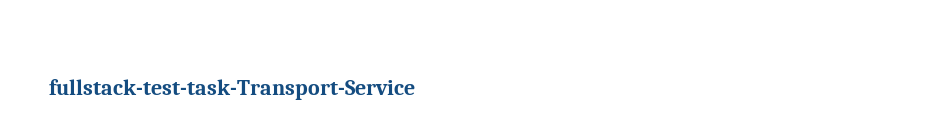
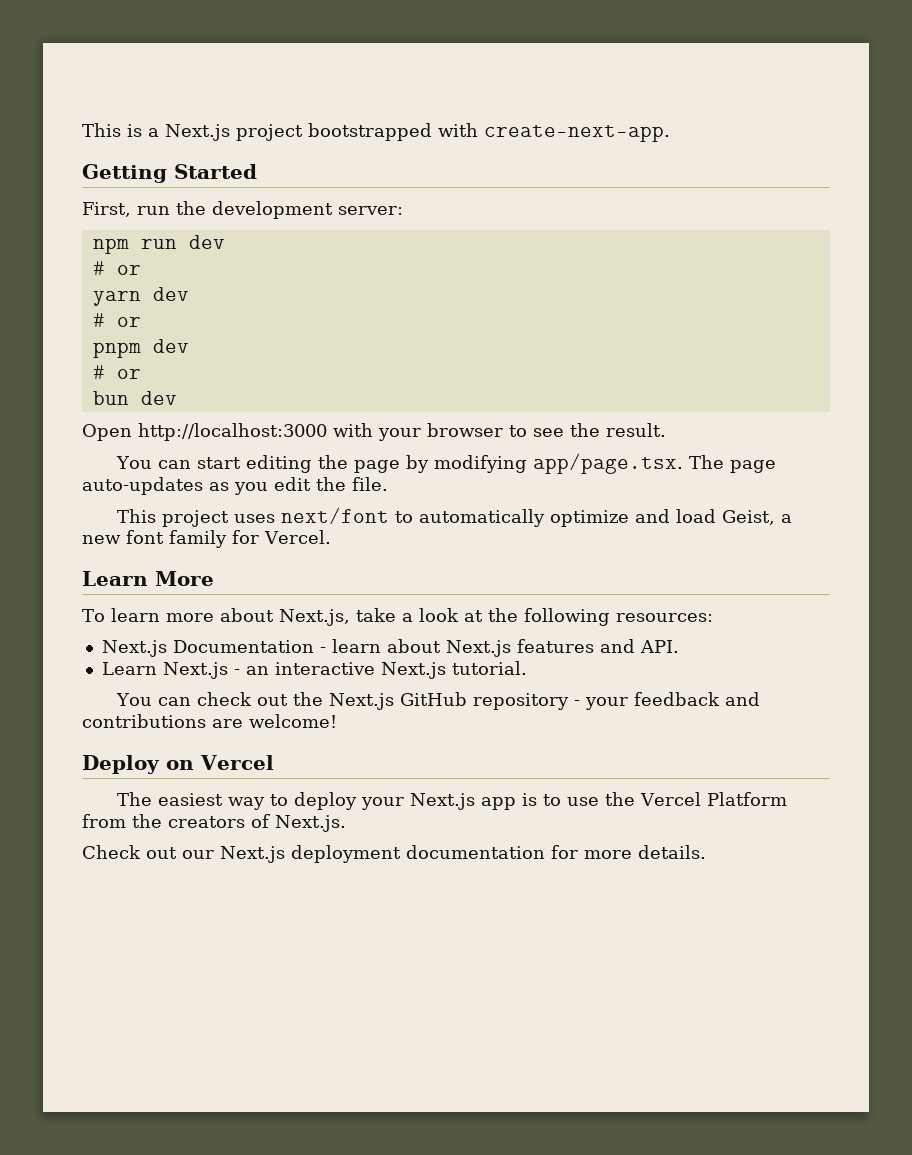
- fullstack-test-task-Transport-Service
+ This is a Next.js project bootstrapped with create-next-app.
+ Getting Started
+ First, run the development server:
+ npm run dev
+ # or
+ yarn dev
+ # or
+ pnpm dev
+ # or
+ bun dev
+ Open http://localhost:3000 with your browser to see the result.
+ You can start editing the page by modifying app/page.tsx. The page auto-updates as you edit the file.
+ This project uses next/font to automatically optimize and load Geist, a new font family for Vercel.
+ Learn More
+ To learn more about Next.js, take a look at the following resources:
+ Next.js Documentation - learn about Next.js features and API.
+ Learn Next.js - an interactive Next.js tutorial.
+ You can check out the Next.js GitHub repository - your feedback and contributions are welcome!
+ Deploy on Vercel
+ The easiest way to deploy your Next.js app is to use the Vercel Platform from the creators of Next.js.
+ Check out our Next.js deployment documentation for more details.

